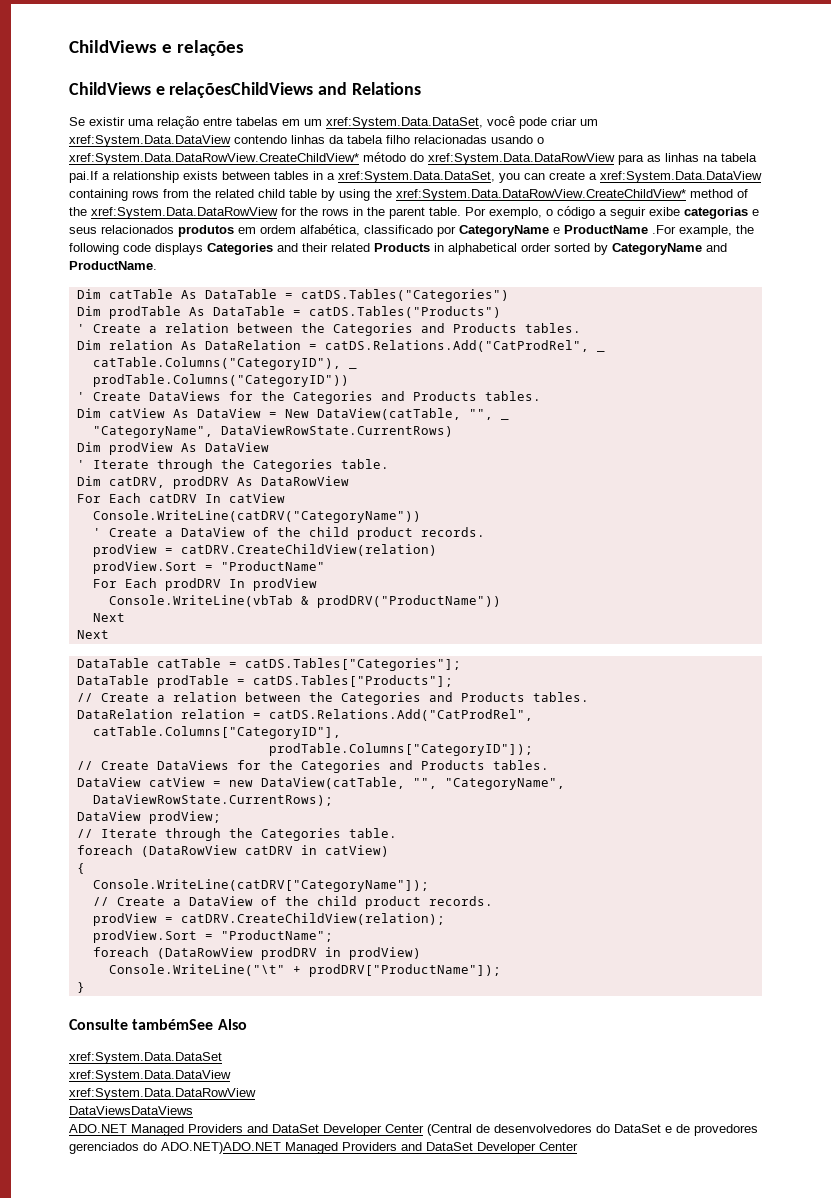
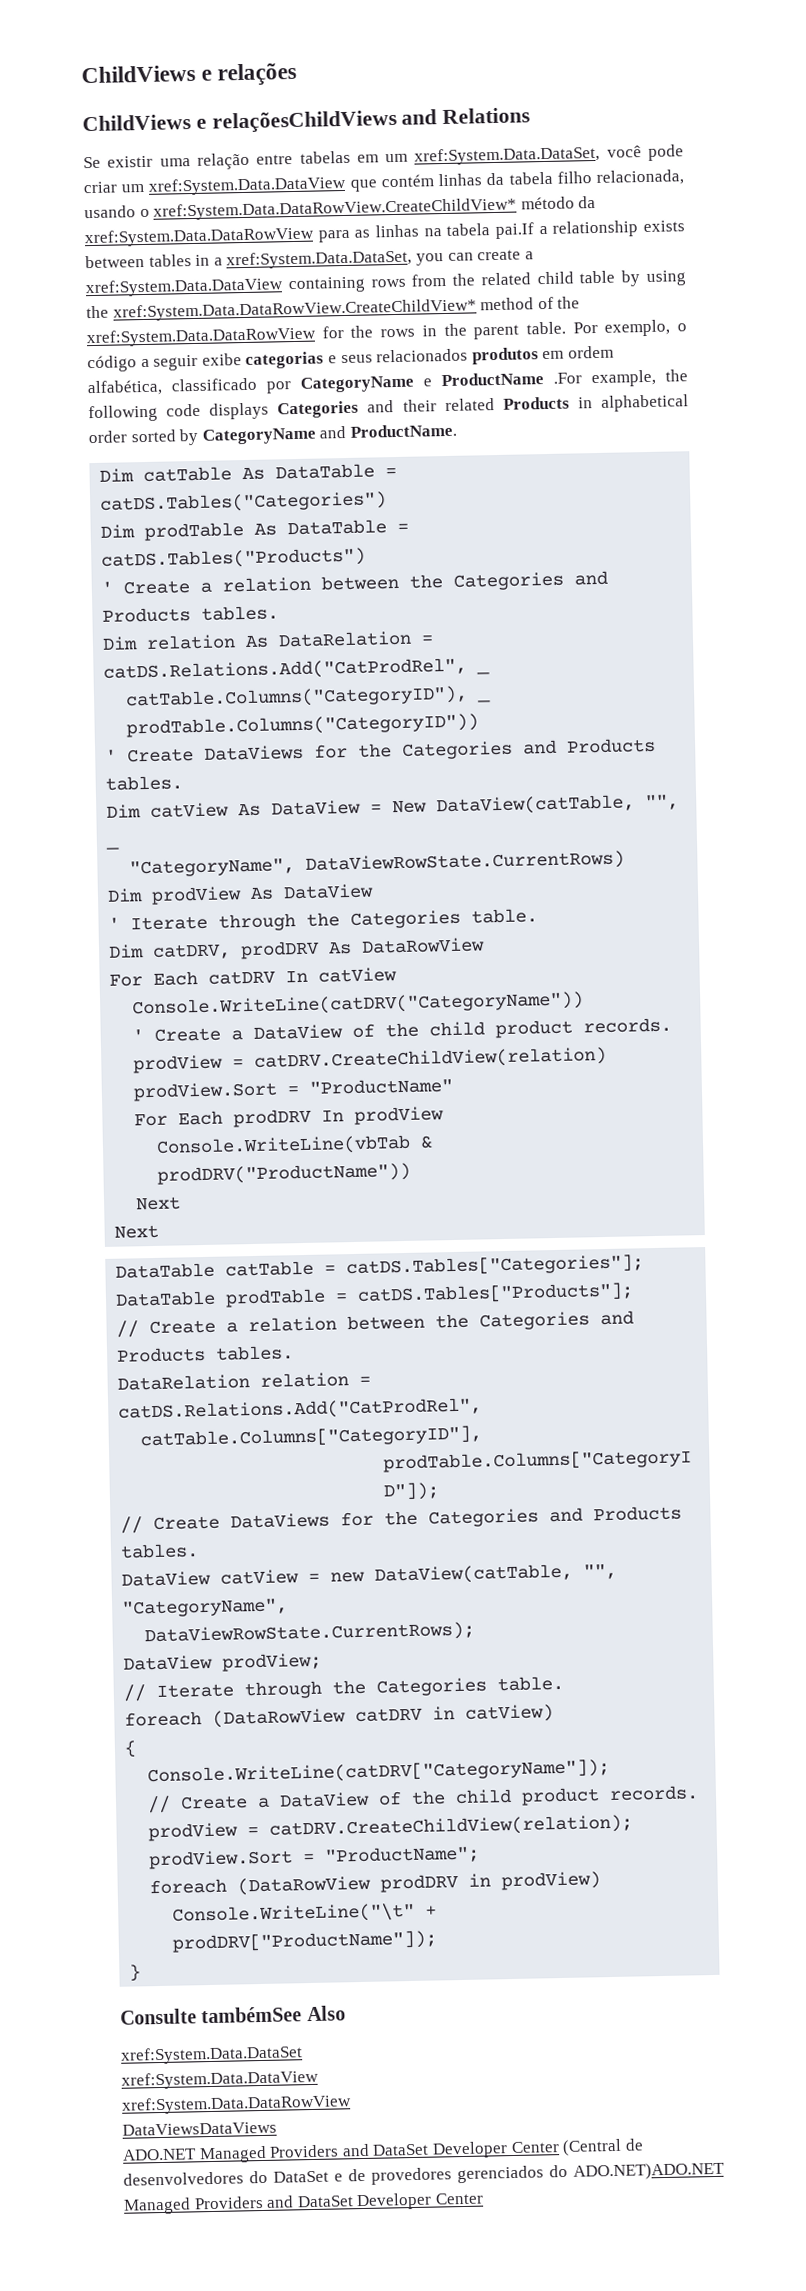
- Se existir uma relação entre tabelas em um xref:System.Data.DataSet, você pode criar um xref:System.Data.DataView contendo linhas da tabela filho relacionadas usando o xref:System.Data.DataRowView.CreateChildView* método do xref:System.Data.DataRowView para as linhas na tabela pai.If a relationship exists between tables in a xref:System.Data.DataSet, you can create a xref:System.Data.DataView containing rows from the related child table by using the xref:System.Data.DataRowView.CreateChildView* method of the xref:System.Data.DataRowView for the rows in the parent table.
+ Se existir uma relação entre tabelas em um xref:System.Data.DataSet, você pode criar um xref:System.Data.DataView que contém linhas da tabela filho relacionada, usando o xref:System.Data.DataRowView.CreateChildView* método da xref:System.Data.DataRowView para as linhas na tabela pai.If a relationship exists between tables in a xref:System.Data.DataSet, you can create a xref:System.Data.DataView containing rows from the related child table by using the xref:System.Data.DataRowView.CreateChildView* method of the xref:System.Data.DataRowView for the rows in the parent table.

